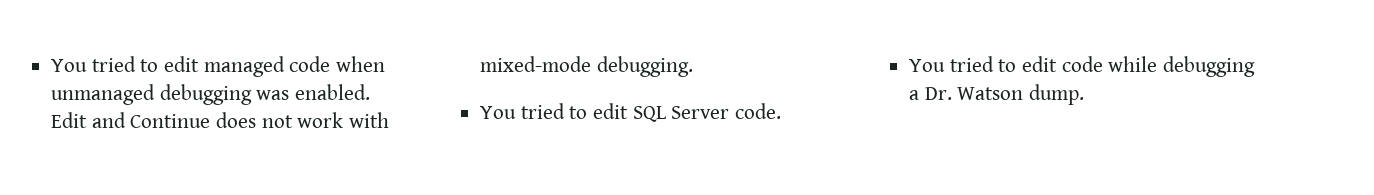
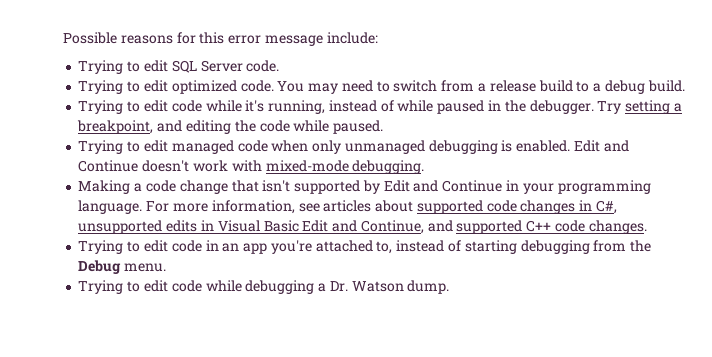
- You tried to edit managed code when unmanaged debugging was enabled. Edit and Continue does not work with mixed-mode debugging.
- You tried to edit SQL Server code.
+ Possible reasons for this error message include:
+ Trying to edit SQL Server code.
- You tried to edit code while debugging a Dr. Watson dump.
+ Trying to edit optimized code. You may need to switch from a release build to a debug build.
+ Trying to edit code while it's running, instead of while paused in the debugger. Try setting a breakpoint, and editing the code while paused.
+ Trying to edit managed code when only unmanaged debugging is enabled. Edit and Continue doesn't work with mixed-mode debugging.
+ Making a code change that isn't supported by Edit and Continue in your programming language. For more information, see articles about supported code changes in C#, unsupported edits in Visual Basic Edit and Continue, and supported C++ code changes.
+ Trying to edit code in an app you're attached to, instead of starting debugging from the Debug menu.
+ Trying to edit code while debugging a Dr. Watson dump.

